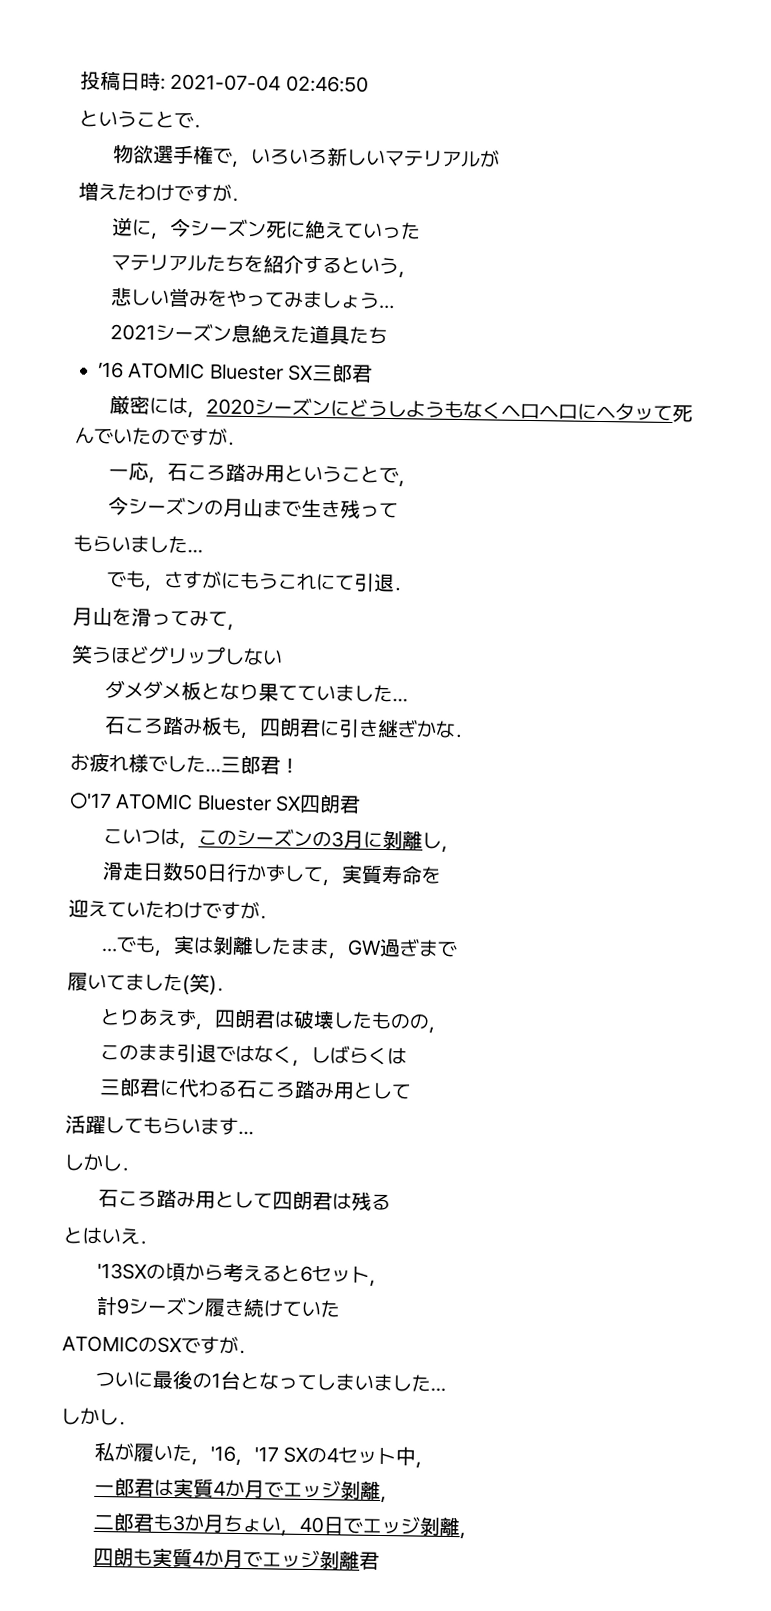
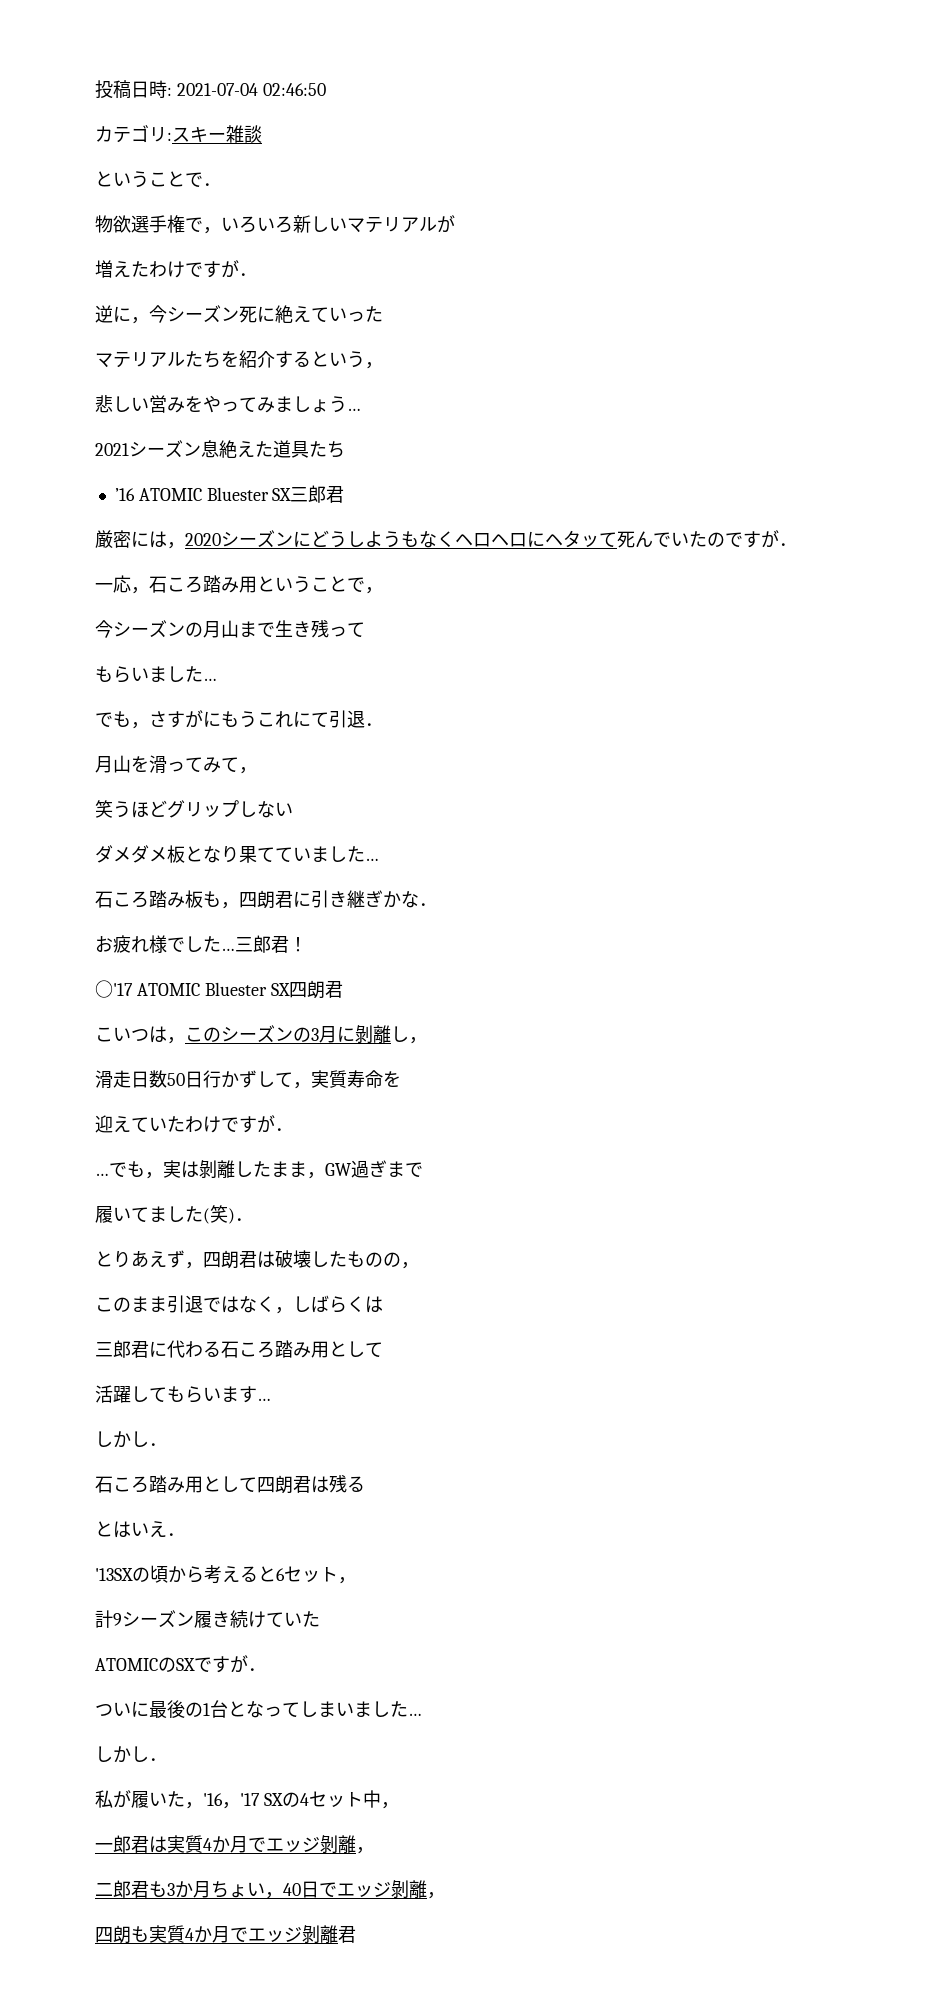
+ カテゴリ:スキー雑談

